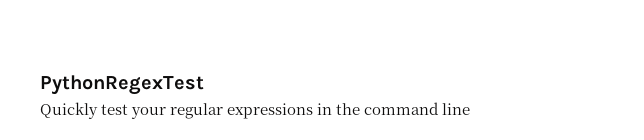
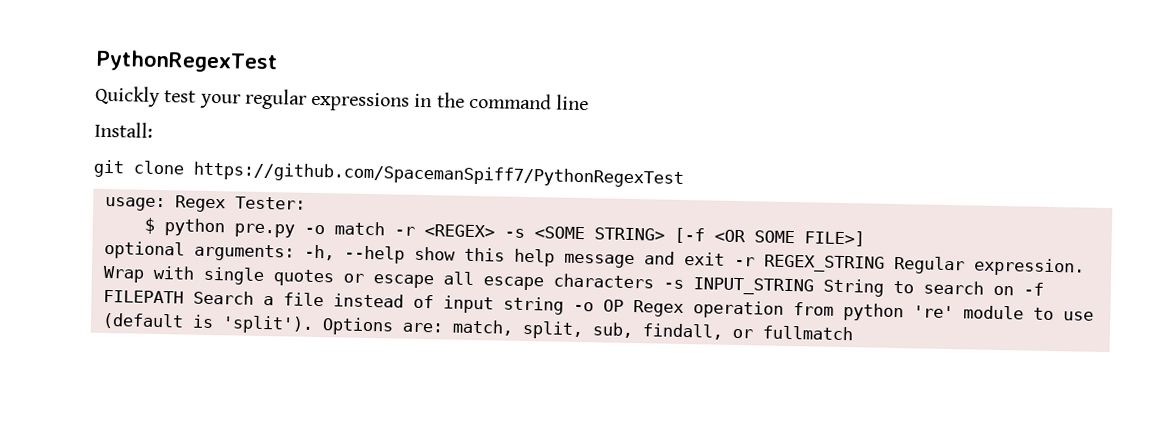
+ Install:
+ git clone https://github.com/SpacemanSpiff7/PythonRegexTest
+ usage: Regex Tester:
+ $ python pre.py -o match -r <REGEX> -s <SOME STRING> [-f <OR SOME FILE>]
+ optional arguments: -h, --help show this help message and exit -r REGEX_STRING Regular expression. Wrap with single quotes or escape all escape characters -s INPUT_STRING String to search on -f FILEPATH Search a file instead of input string -o OP Regex operation from python 're' module to use (default is 'split'). Options are: match, split, sub, findall, or fullmatch

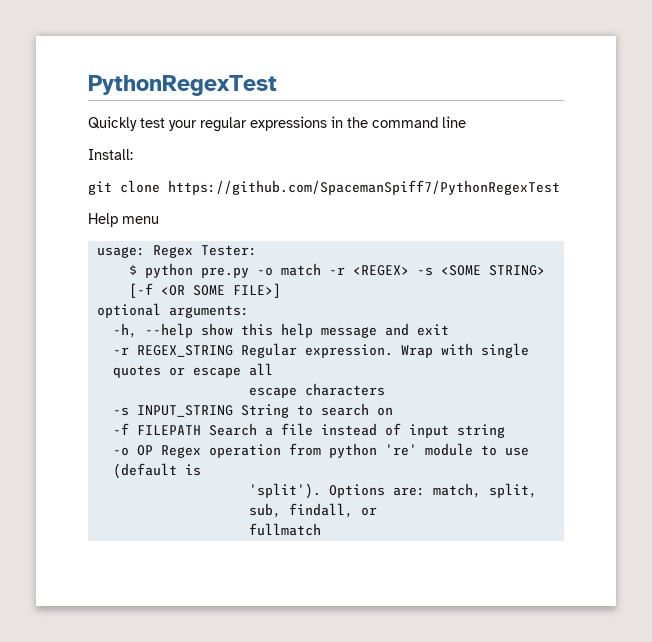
+ Help menu
- optional arguments: -h, --help show this help message and exit -r REGEX_STRING Regular expression.
+ optional arguments:
+ -h, --help show this help message and exit
+ -r REGEX_STRING Regular expression.
- Wrap with single quotes or escape all escape characters -s INPUT_STRING String to search on -f FILEPATH Search a file instead of input string -o OP Regex operation from python 're' module to use (default is 'split').
+ Wrap with single quotes or escape all
+ escape characters
+ -s INPUT_STRING String to search on
+ -f FILEPATH Search a file instead of input string
+ -o OP Regex operation from python 're' module to use (default is
+ 'split').
- Options are: match, split, sub, findall, or fullmatch
+ Options are: match, split, sub, findall, or
+ fullmatch

